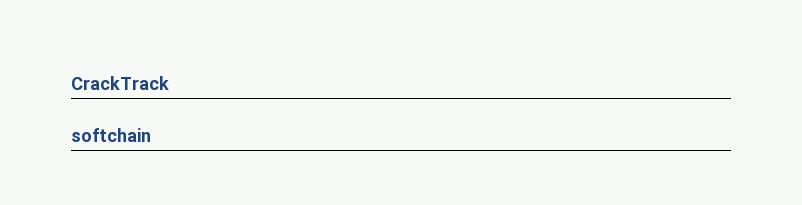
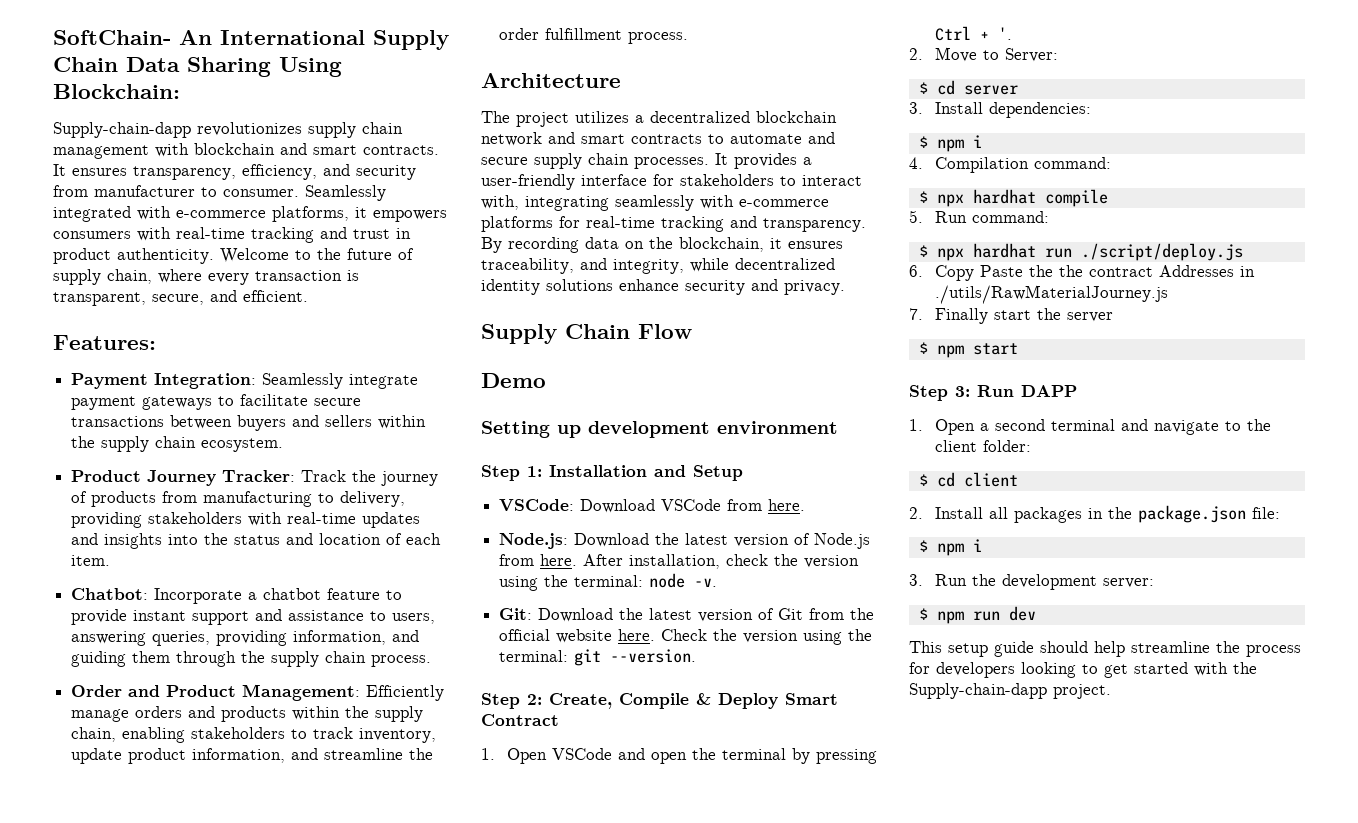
- CrackTrack
- softchain
+ SoftChain- An International Supply Chain Data Sharing Using Blockchain:
+ Supply-chain-dapp revolutionizes supply chain management with blockchain and smart contracts. It ensures transparency, efficiency, and security from manufacturer to consumer. Seamlessly integrated with e-commerce platforms, it empowers consumers with real-time tracking and trust in product authenticity. Welcome to the future of supply chain, where every transaction is transparent, secure, and efficient.
+ Features:
+ Payment Integration: Seamlessly integrate payment gateways to facilitate secure transactions between buyers and sellers within the supply chain ecosystem.
+ Product Journey Tracker: Track the journey of products from manufacturing to delivery, providing stakeholders with real-time updates and insights into the status and location of each item.
+ Chatbot: Incorporate a chatbot feature to provide instant support and assistance to users, answering queries, providing information, and guiding them through the supply chain process.
+ Order and Product Management: Efficiently manage orders and products within the supply chain, enabling stakeholders to track inventory, update product information, and streamline the order fulfillment process.
+ Architecture
+ The project utilizes a decentralized blockchain network and smart contracts to automate and secure supply chain processes. It provides a user-friendly interface for stakeholders to interact with, integrating seamlessly with e-commerce platforms for real-time tracking and transparency. By recording data on the blockchain, it ensures traceability, and integrity, while decentralized identity solutions enhance security and privacy.
+ Supply Chain Flow
+ Demo
+ Setting up development environment
+ Step 1: Installation and Setup
+ VSCode: Download VSCode from here.
+ Node.js: Download the latest version of Node.js from here. After installation, check the version using the terminal: node -v.
+ Git: Download the latest version of Git from the official website here. Check the version using the terminal: git --version.
+ Step 2: Create, Compile & Deploy Smart Contract
+ 1. Open VSCode and open the terminal by pressing Ctrl + '.
+ 2. Move to Server:
+ $ cd server
+ 3. Install dependencies:
+ $ npm i
+ 4. Compilation command:
+ $ npx hardhat compile
+ 5. Run command:
+ $ npx hardhat run ./script/deploy.js
+ 6. Copy Paste the the contract Addresses in ./utils/RawMaterialJourney.js
+ 7. Finally start the server
+ $ npm start
+ Step 3: Run DAPP
+ 1. Open a second terminal and navigate to the client folder:
+ $ cd client
+ 2. Install all packages in the package.json file:
+ $ npm i
+ 3. Run the development server:
+ $ npm run dev
+ This setup guide should help streamline the process for developers looking to get started with the Supply-chain-dapp project.

